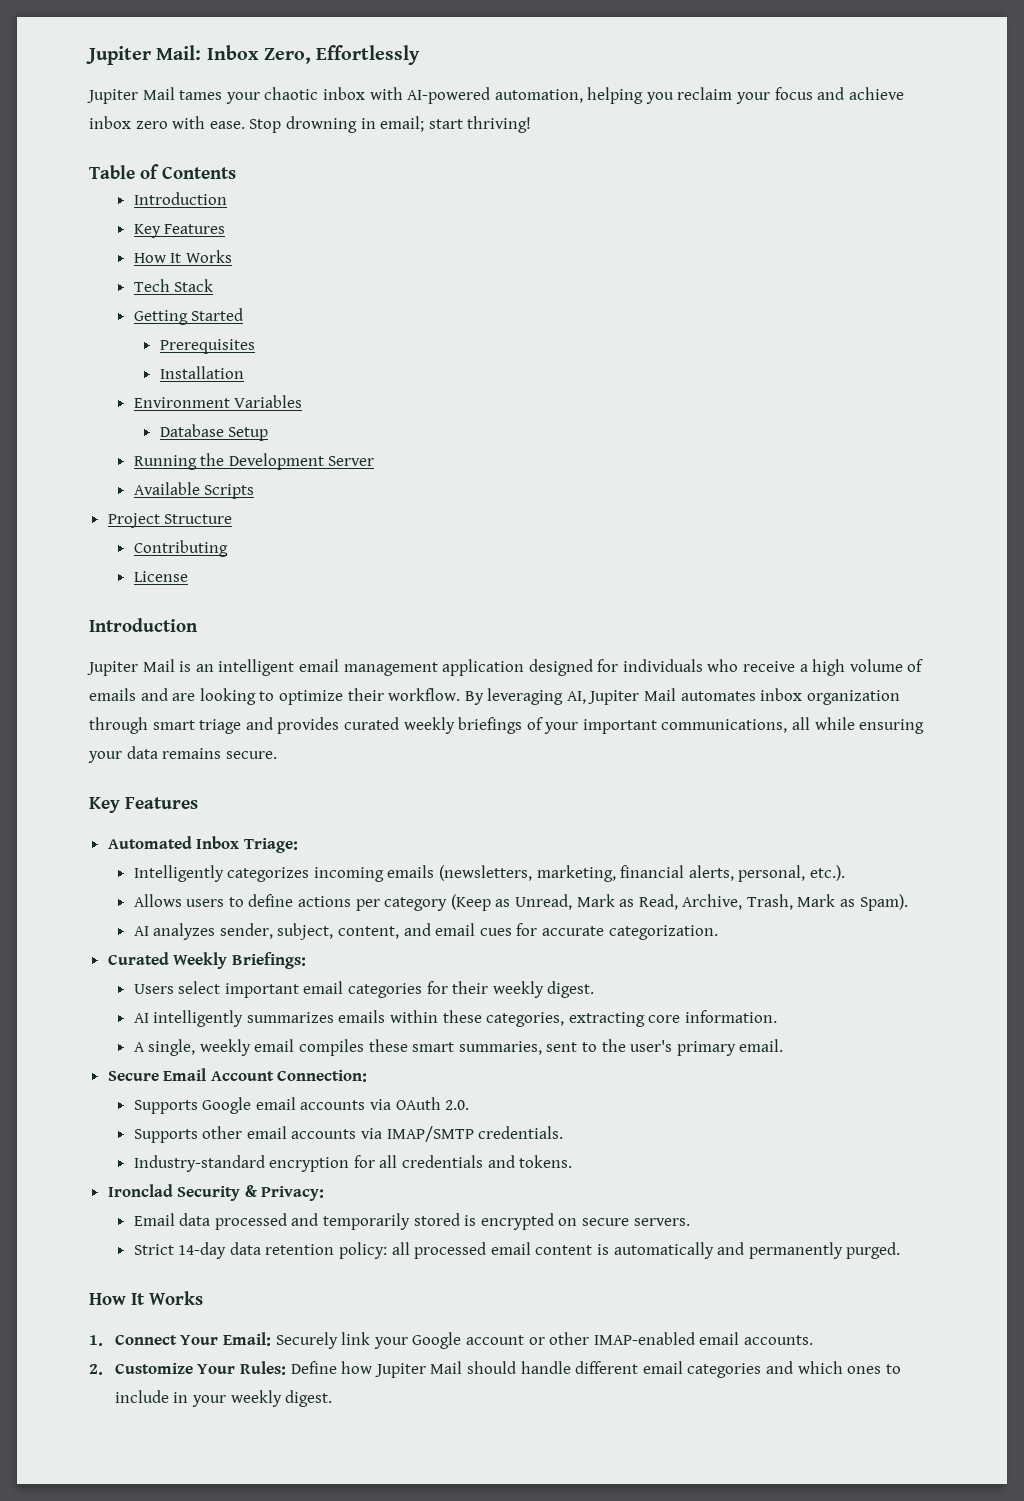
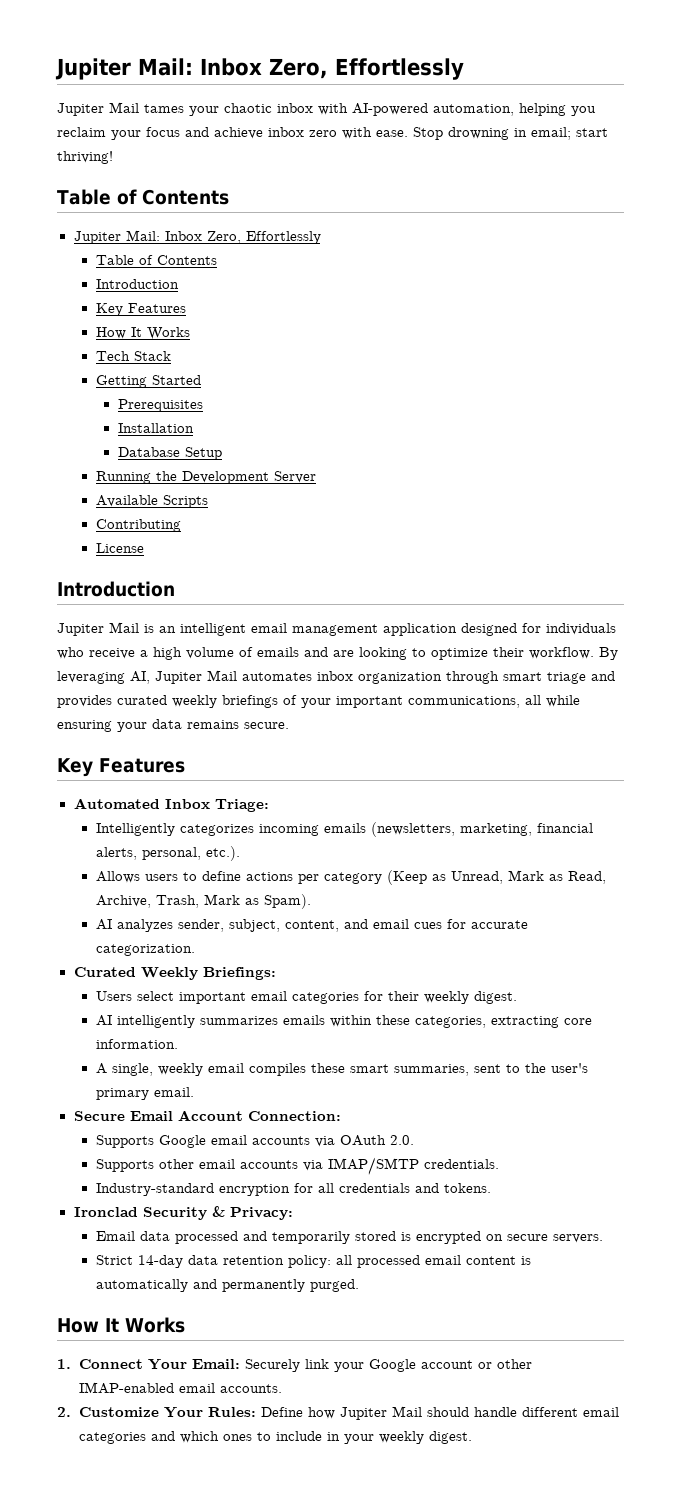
  Stop drowning in email; start thriving!
+ Table of Contents
+ Jupiter Mail: Inbox Zero, Effortlessly
- Environment Variables
- Project Structure

